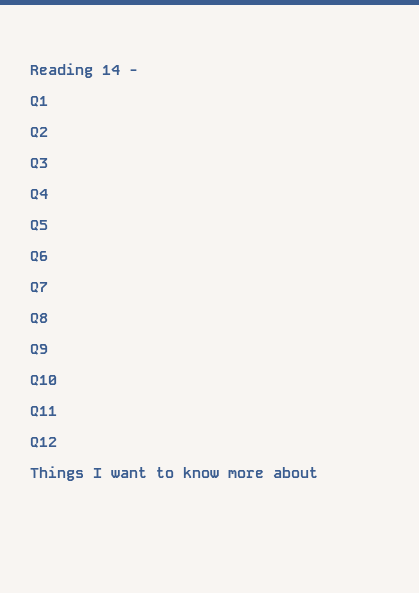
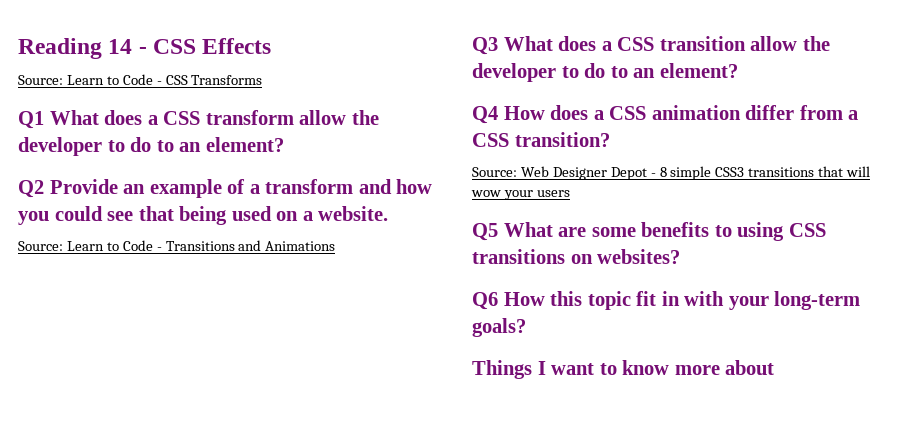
- Reading 14 -
- Q1
- Q2
- Q3
- Q4
- Q5
- Q6
- Q7
- Q8
- Q9
- Q10
- Q11
- Q12
+ Reading 14 - CSS Effects
+ Source: Learn to Code - CSS Transforms
+ Q1 What does a CSS transform allow the developer to do to an element?
+ Q2 Provide an example of a transform and how you could see that being used on a website.
+ Source: Learn to Code - Transitions and Animations
+ Q3 What does a CSS transition allow the developer to do to an element?
+ Q4 How does a CSS animation differ from a CSS transition?
+ Source: Web Designer Depot - 8 simple CSS3 transitions that will wow your users
+ Q5 What are some benefits to using CSS transitions on websites?
+ Q6 How this topic fit in with your long-term goals?

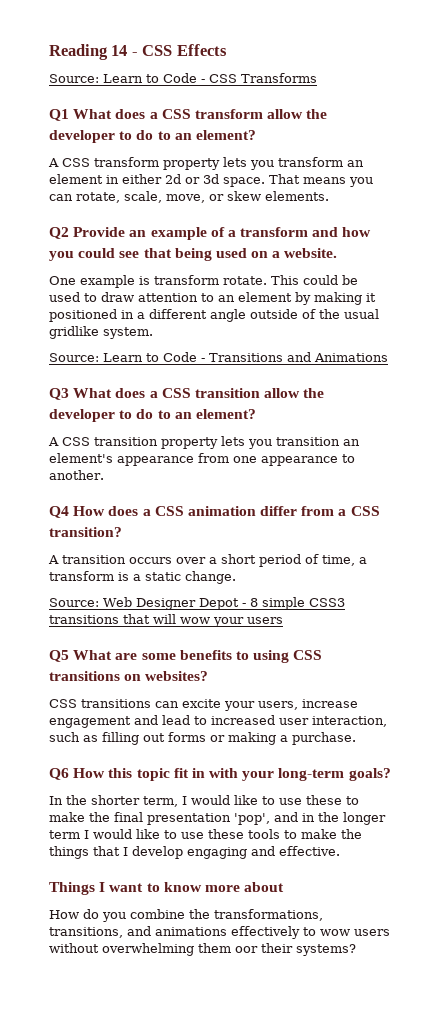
+ A CSS transform property lets you transform an element in either 2d or 3d space. That means you can rotate, scale, move, or skew elements.
+ One example is transform rotate. This could be used to draw attention to an element by making it positioned in a different angle outside of the usual gridlike system.
+ A CSS transition property lets you transition an element's appearance from one appearance to another.
+ A transition occurs over a short period of time, a transform is a static change.
+ CSS transitions can excite your users, increase engagement and lead to increased user interaction, such as filling out forms or making a purchase.
+ In the shorter term, I would like to use these to make the final presentation 'pop', and in the longer term I would like to use these tools to make the things that I develop engaging and effective.
+ How do you combine the transformations, transitions, and animations effectively to wow users without overwhelming them oor their systems?

